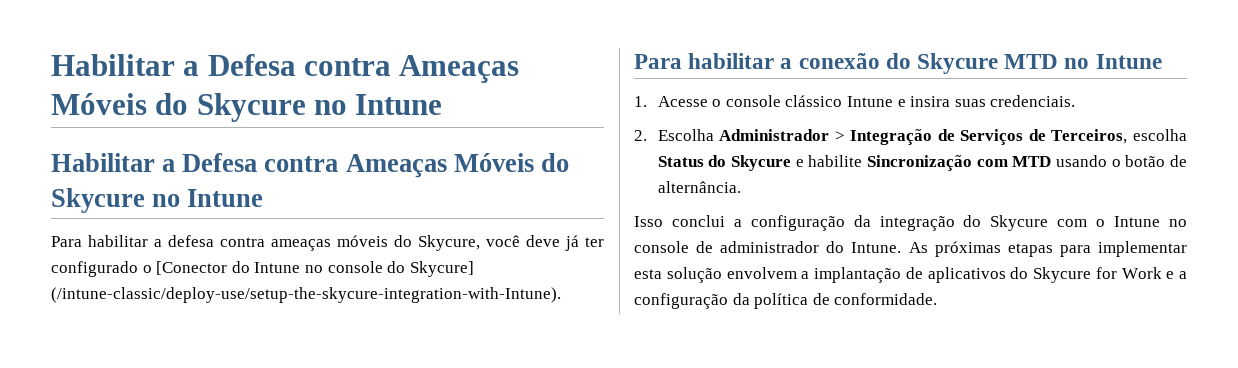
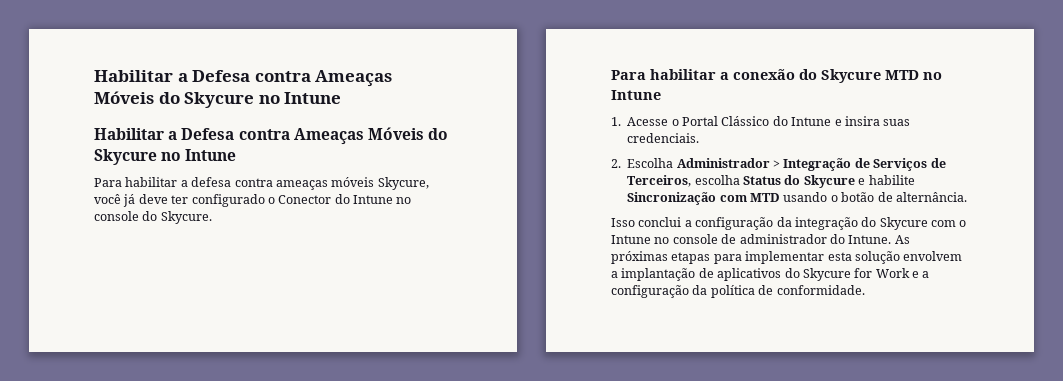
- Para habilitar a defesa contra ameaças móveis do Skycure, você deve já ter configurado o [Conector do Intune no console do Skycure] (/intune-classic/deploy-use/setup-the-skycure-integration-with-Intune).
+ Para habilitar a defesa contra ameaças móveis Skycure, você já deve ter configurado o Conector do Intune no console do Skycure.
- 1. Acesse o console clássico Intune e insira suas credenciais.
+ 1. Acesse o Portal Clássico do Intune e insira suas credenciais.

